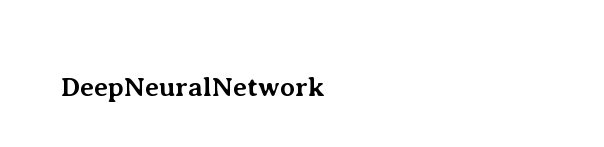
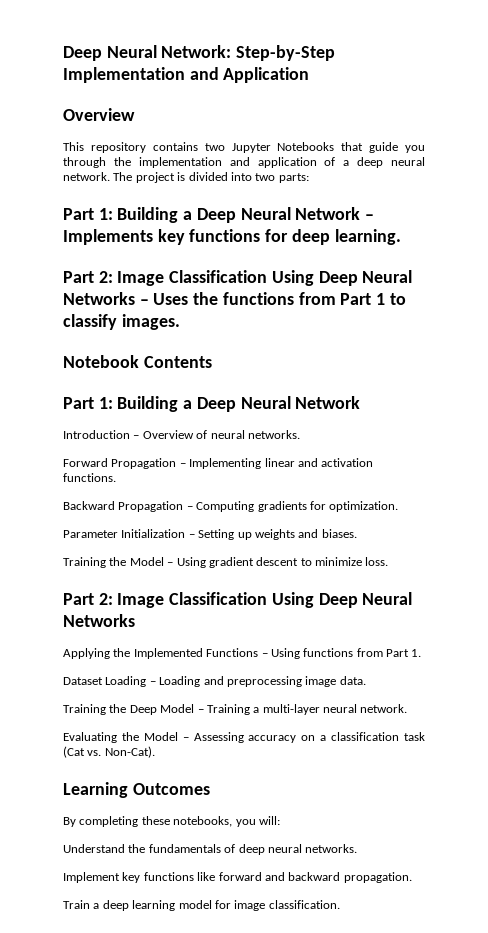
- DeepNeuralNetwork
+ Deep Neural Network: Step-by-Step Implementation and Application
+ Overview
+ This repository contains two Jupyter Notebooks that guide you through the implementation and application of a deep neural network. The project is divided into two parts:
+ Part 1: Building a Deep Neural Network – Implements key functions for deep learning.
+ Part 2: Image Classification Using Deep Neural Networks – Uses the functions from Part 1 to classify images.
+ Notebook Contents
+ Part 1: Building a Deep Neural Network
+ Introduction – Overview of neural networks.
+ Forward Propagation – Implementing linear and activation functions.
+ Backward Propagation – Computing gradients for optimization.
+ Parameter Initialization – Setting up weights and biases.
+ Training the Model – Using gradient descent to minimize loss.
+ Part 2: Image Classification Using Deep Neural Networks
+ Applying the Implemented Functions – Using functions from Part 1.
+ Dataset Loading – Loading and preprocessing image data.
+ Training the Deep Model – Training a multi-layer neural network.
+ Evaluating the Model – Assessing accuracy on a classification task (Cat vs. Non-Cat).
+ Learning Outcomes
+ By completing these notebooks, you will:
+ Understand the fundamentals of deep neural networks.
+ Implement key functions like forward and backward propagation.
+ Train a deep learning model for image classification.

